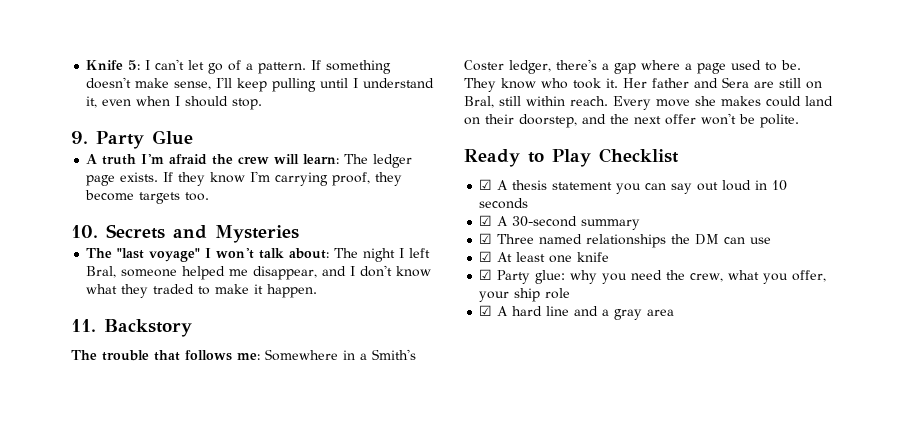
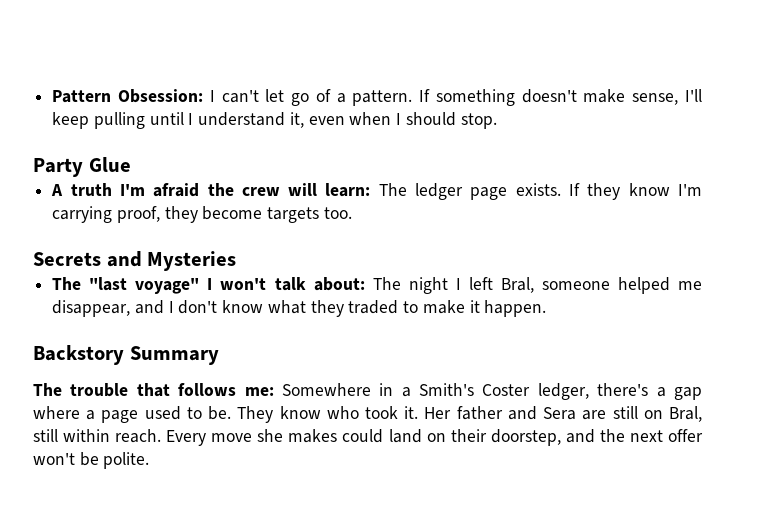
- Knife 5: I can't let go of a pattern.
+ Pattern Obsession: I can't let go of a pattern.
- 9. Party Glue
+ Party Glue
- 10. Secrets and Mysteries
+ Secrets and Mysteries
- 11. Backstory
+ Backstory Summary
- Ready to Play Checklist
- ☑ A thesis statement you can say out loud in 10 seconds
- ☑ A 30-second summary
- ☑ Three named relationships the DM can use
- ☑ At least one knife
- ☑ Party glue: why you need the crew, what you offer, your ship role
- ☑ A hard line and a gray area

